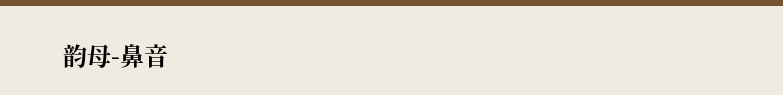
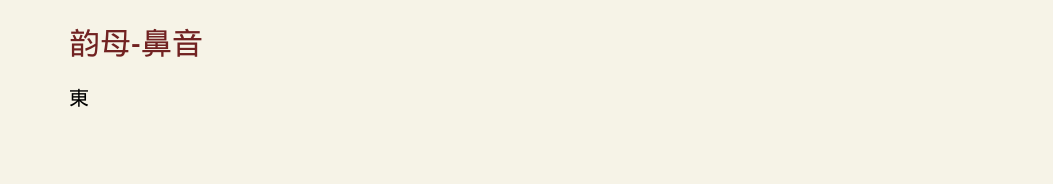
+ 東

